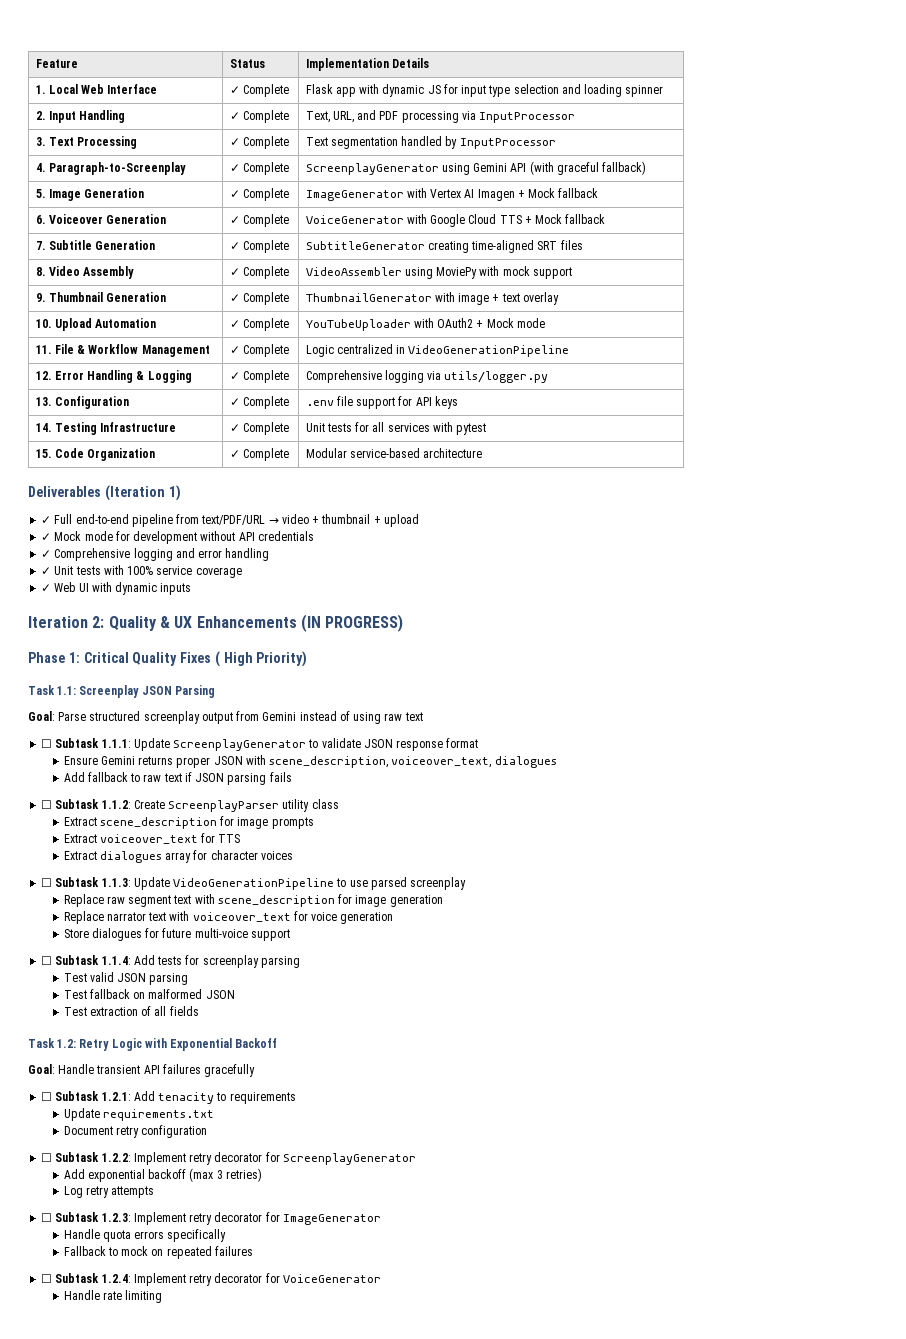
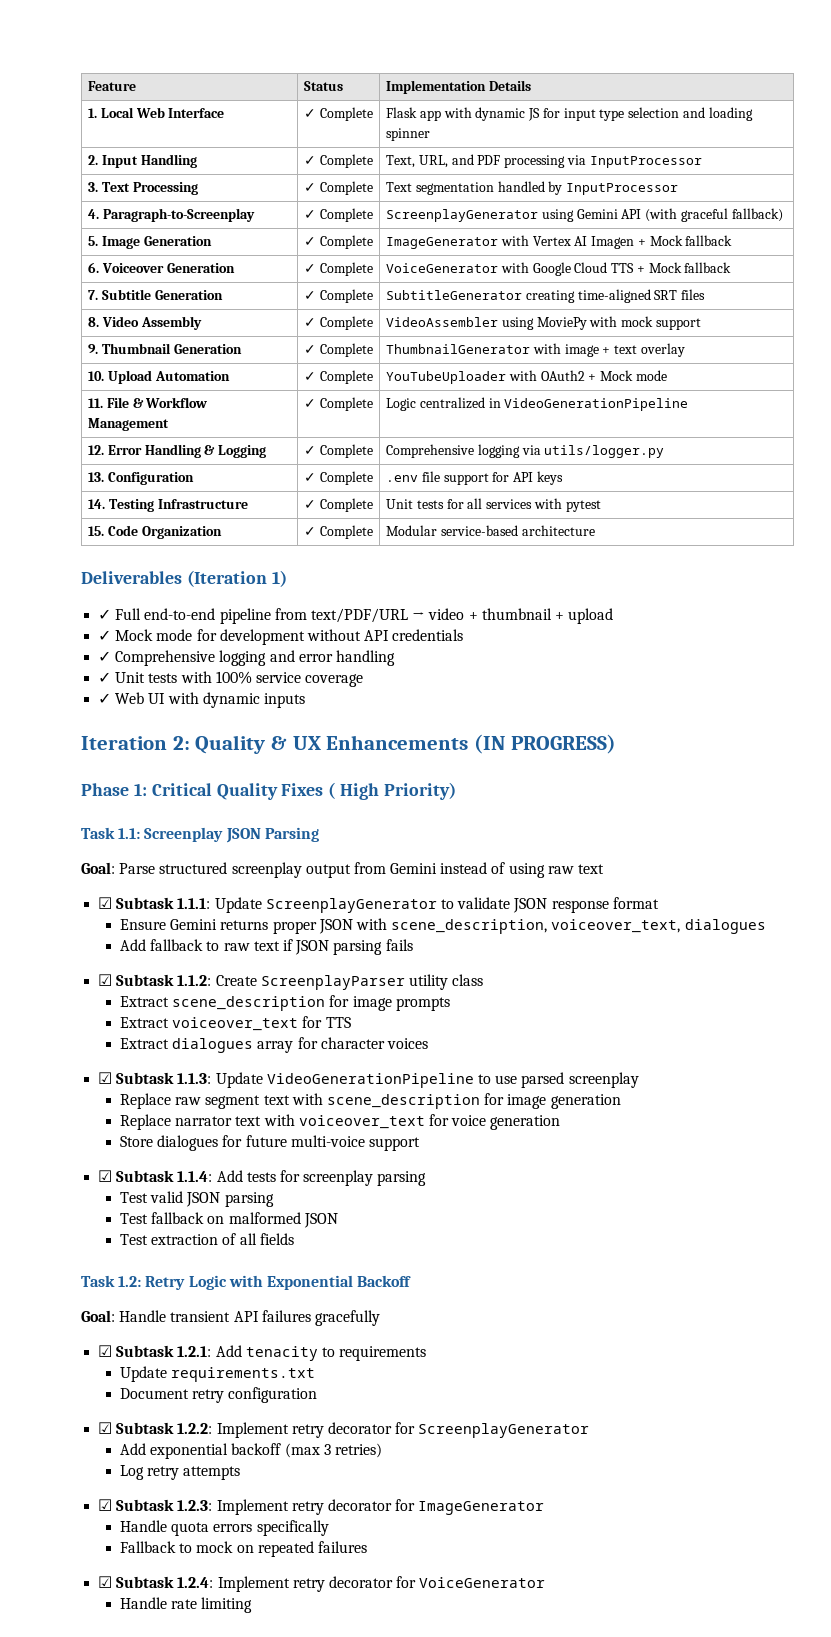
- ☐ Subtask 1.1.1: Update ScreenplayGenerator to validate JSON response format
+ ☑ Subtask 1.1.1: Update ScreenplayGenerator to validate JSON response format
- ☐ Subtask 1.1.2: Create ScreenplayParser utility class
+ ☑ Subtask 1.1.2: Create ScreenplayParser utility class
- ☐ Subtask 1.1.3: Update VideoGenerationPipeline to use parsed screenplay
+ ☑ Subtask 1.1.3: Update VideoGenerationPipeline to use parsed screenplay
- ☐ Subtask 1.1.4: Add tests for screenplay parsing
+ ☑ Subtask 1.1.4: Add tests for screenplay parsing
- ☐ Subtask 1.2.1: Add tenacity to requirements
+ ☑ Subtask 1.2.1: Add tenacity to requirements
- ☐ Subtask 1.2.2: Implement retry decorator for ScreenplayGenerator
+ ☑ Subtask 1.2.2: Implement retry decorator for ScreenplayGenerator
- ☐ Subtask 1.2.3: Implement retry decorator for ImageGenerator
+ ☑ Subtask 1.2.3: Implement retry decorator for ImageGenerator
- ☐ Subtask 1.2.4: Implement retry decorator for VoiceGenerator
+ ☑ Subtask 1.2.4: Implement retry decorator for VoiceGenerator

